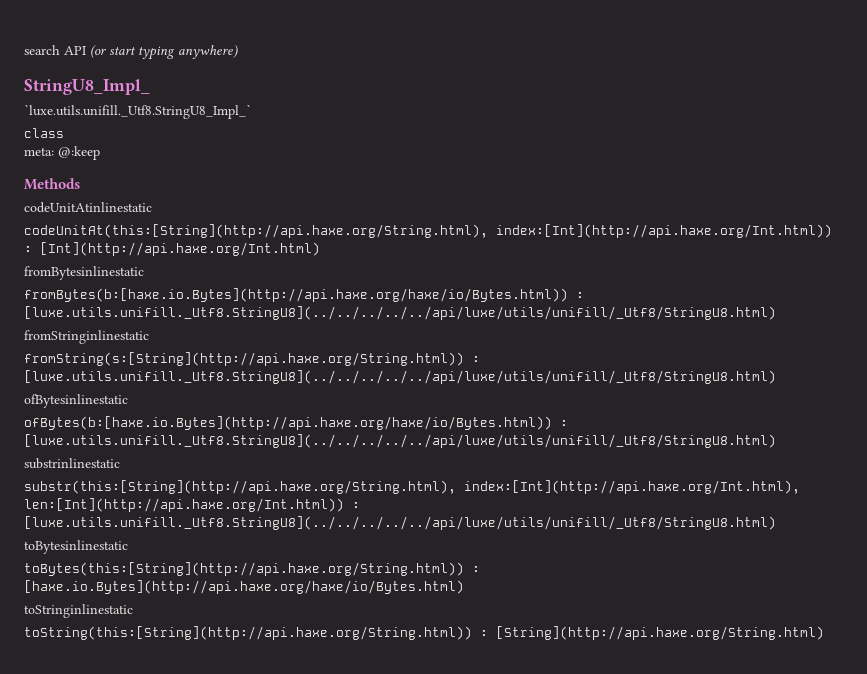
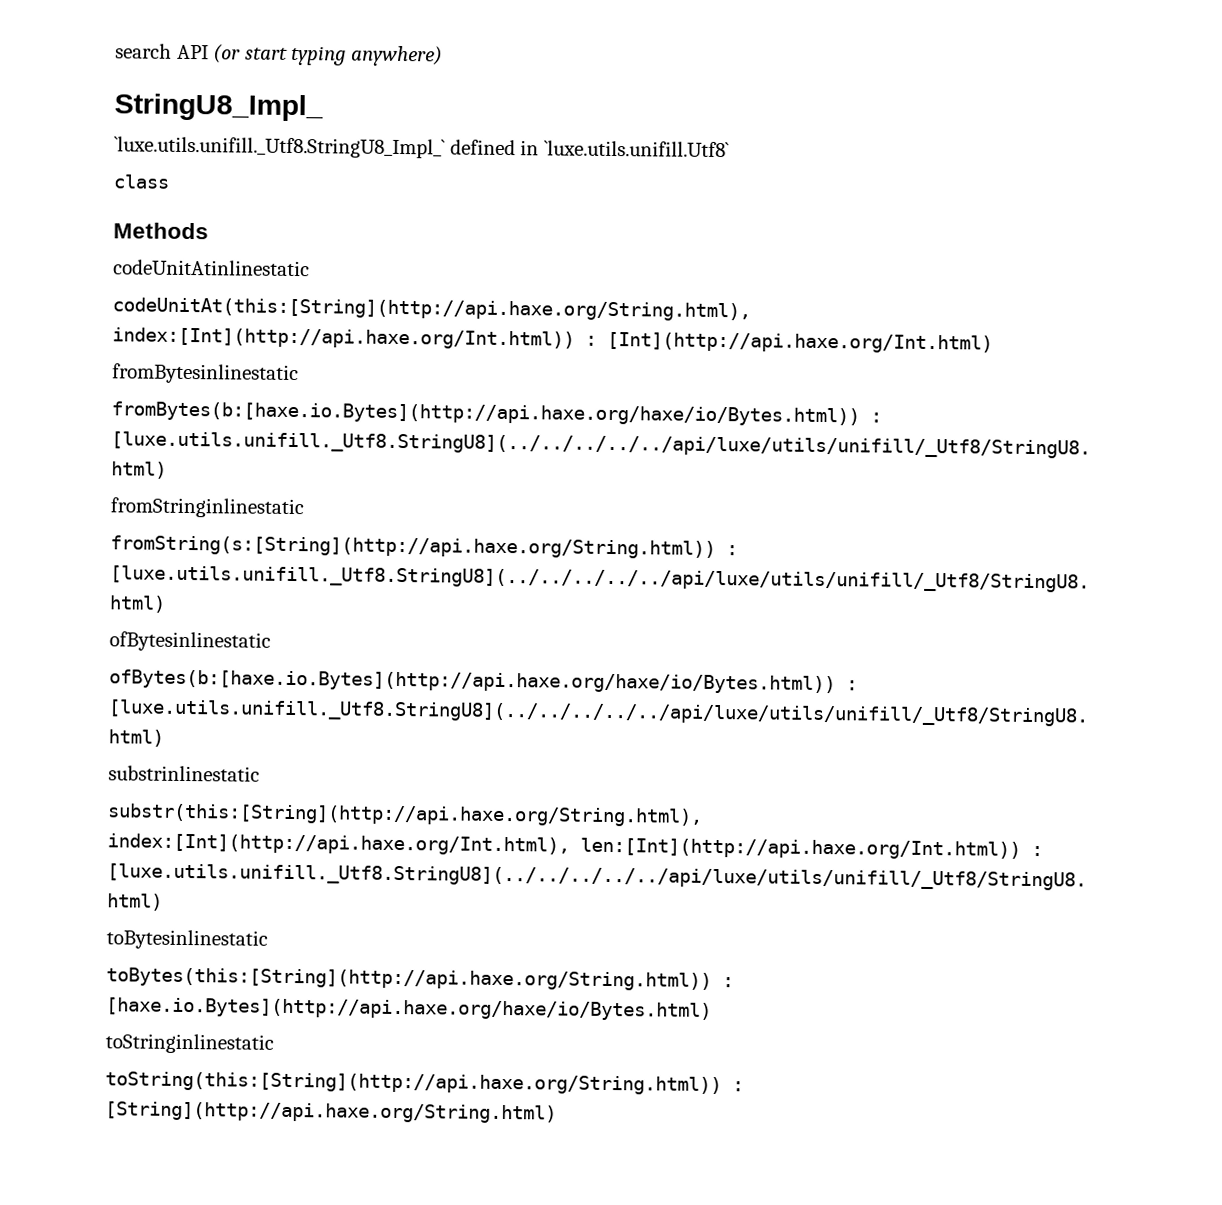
- `luxe.utils.unifill._Utf8.StringU8_Impl_`
+ `luxe.utils.unifill._Utf8.StringU8_Impl_` defined in `luxe.utils.unifill.Utf8`
- meta: @:keep

